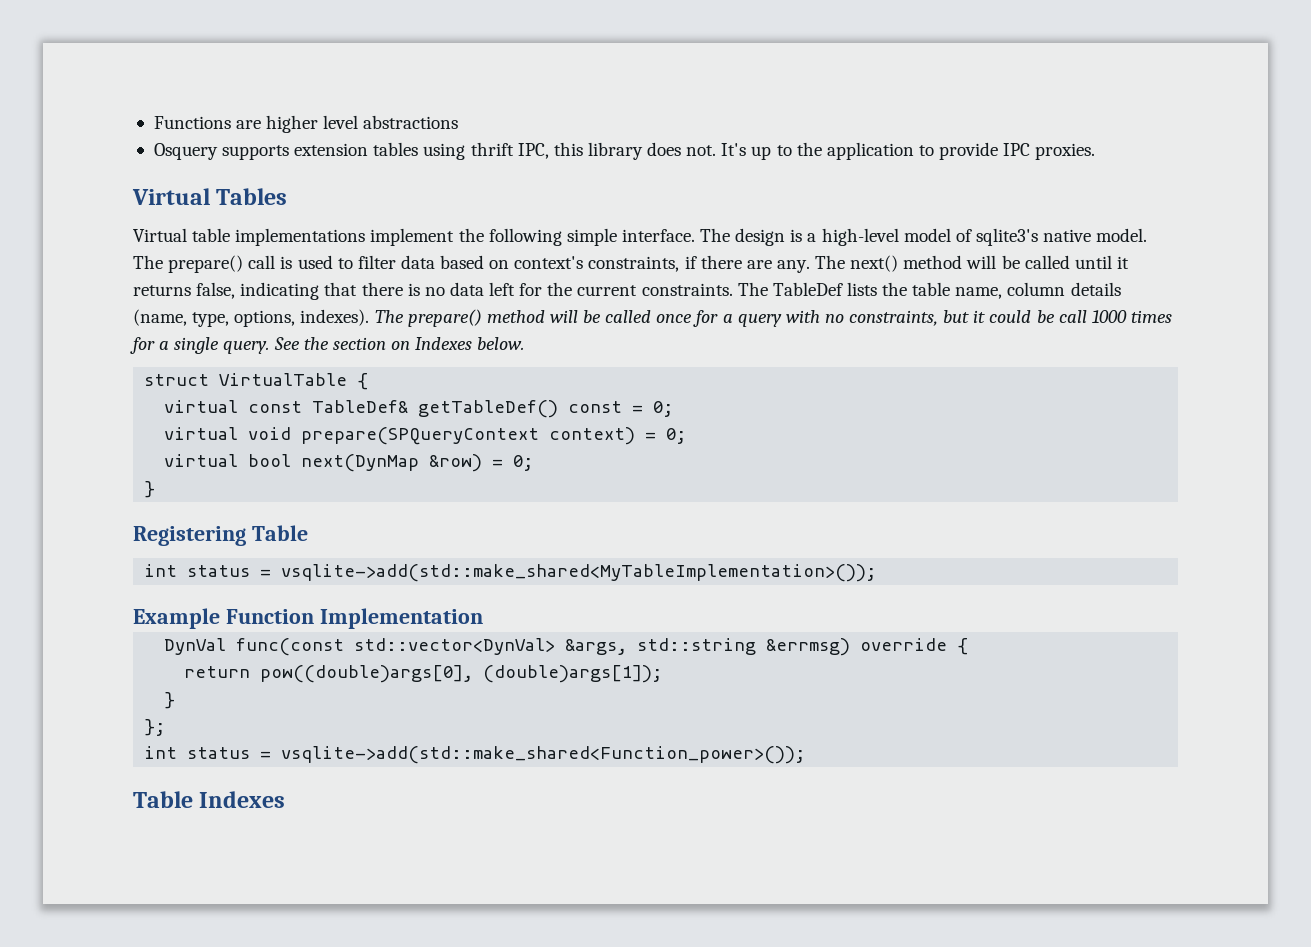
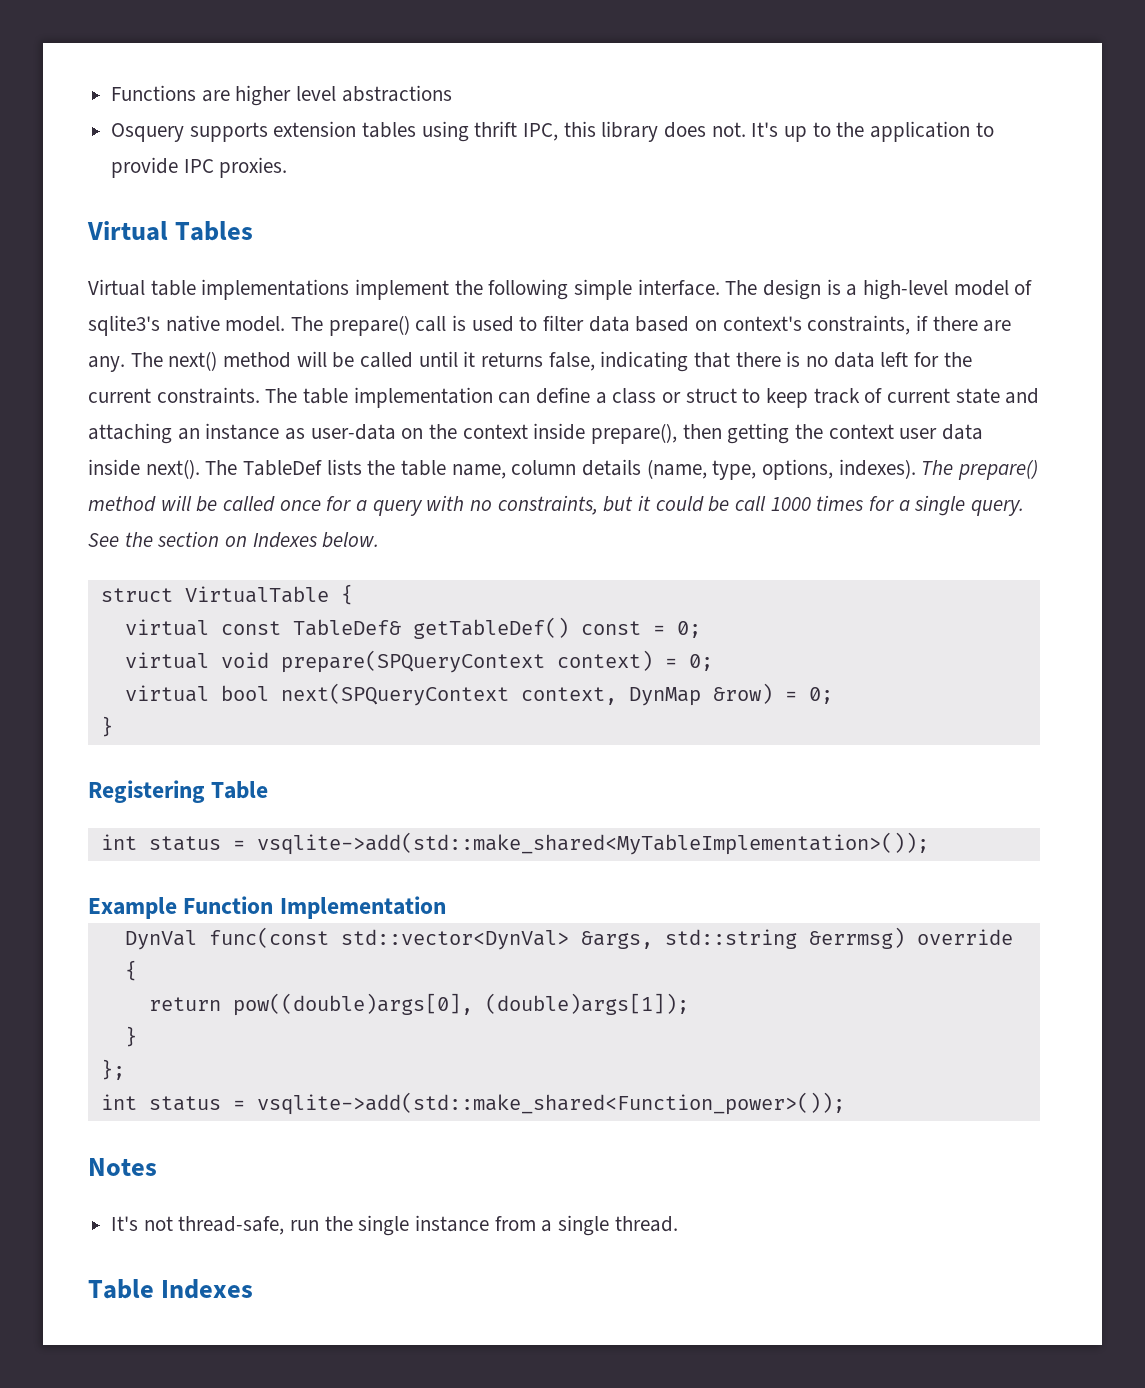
- The TableDef lists the table name, column details (name, type, options, indexes).
+ The table implementation can define a class or struct to keep track of current state and attaching an instance as user-data on the context inside prepare(), then getting the context user data inside next(). The TableDef lists the table name, column details (name, type, options, indexes).
- virtual bool next(DynMap &row) = 0;
+ virtual bool next(SPQueryContext context, DynMap &row) = 0;
+ Notes
+ It's not thread-safe, run the single instance from a single thread.

